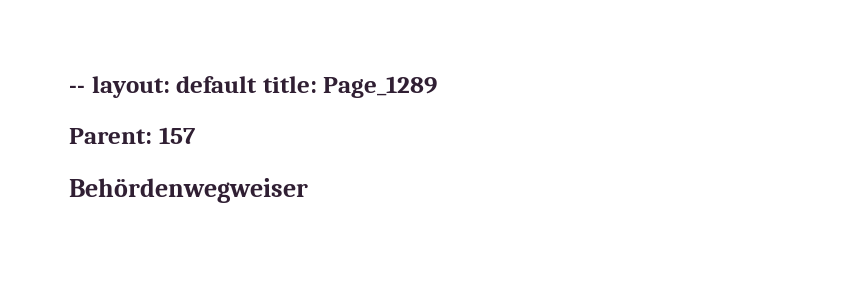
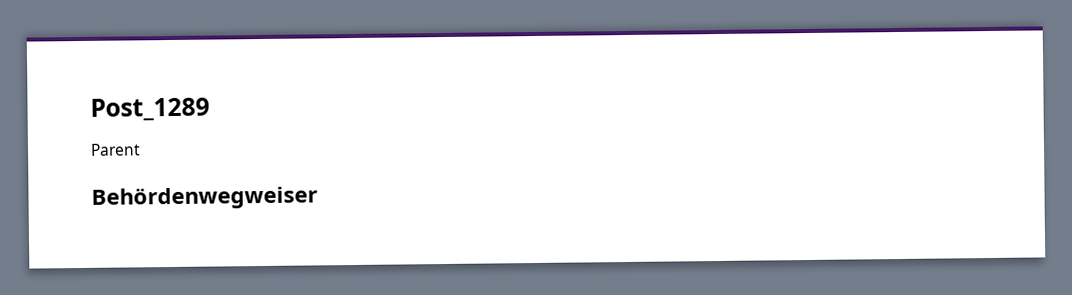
- -- layout: default title: Page_1289
- Parent: 157
+ Post_1289
+ Parent

